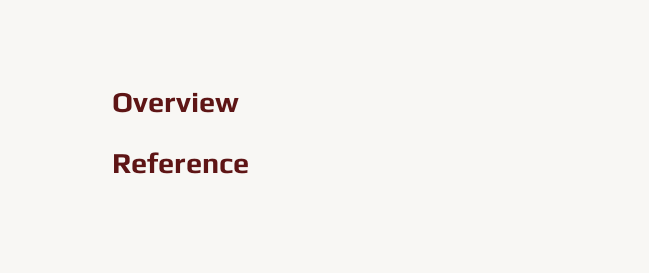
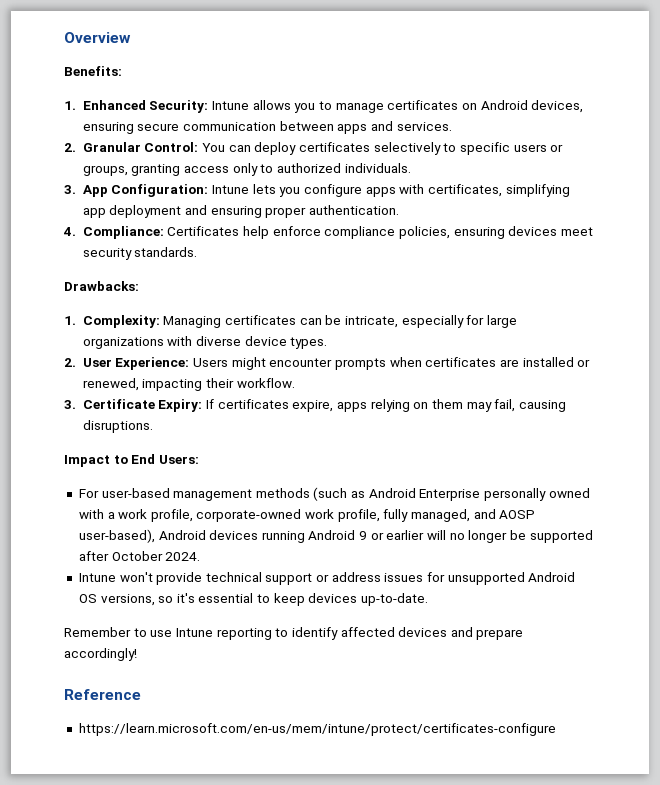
+ Benefits:
+ 1. Enhanced Security: Intune allows you to manage certificates on Android devices, ensuring secure communication between apps and services.
+ 2. Granular Control: You can deploy certificates selectively to specific users or groups, granting access only to authorized individuals.
+ 3. App Configuration: Intune lets you configure apps with certificates, simplifying app deployment and ensuring proper authentication.
+ 4. Compliance: Certificates help enforce compliance policies, ensuring devices meet security standards.
+ Drawbacks:
+ 1. Complexity: Managing certificates can be intricate, especially for large organizations with diverse device types.
+ 2. User Experience: Users might encounter prompts when certificates are installed or renewed, impacting their workflow.
+ 3. Certificate Expiry: If certificates expire, apps relying on them may fail, causing disruptions.
+ Impact to End Users:
+ For user-based management methods (such as Android Enterprise personally owned with a work profile, corporate-owned work profile, fully managed, and AOSP user-based), Android devices running Android 9 or earlier will no longer be supported after October 2024.
+ Intune won't provide technical support or address issues for unsupported Android OS versions, so it's essential to keep devices up-to-date.
+ Remember to use Intune reporting to identify affected devices and prepare accordingly!
+ https://learn.microsoft.com/en-us/mem/intune/protect/certificates-configure

